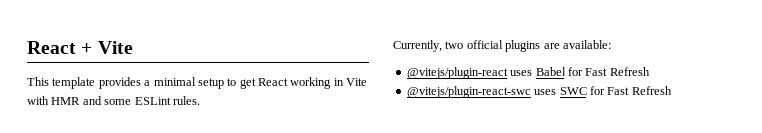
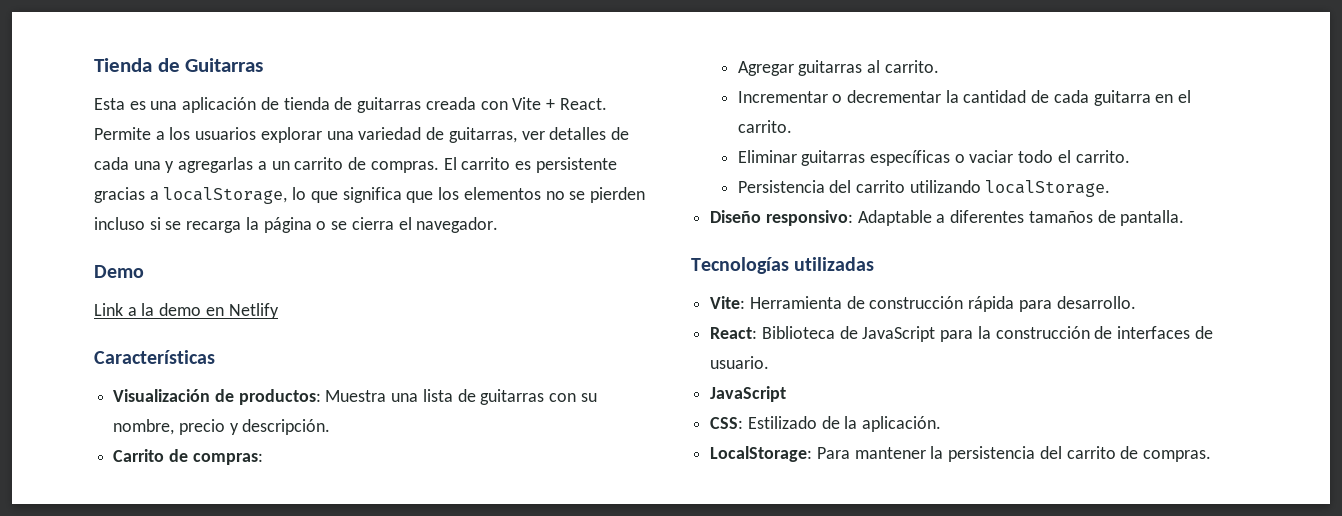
- React + Vite
- This template provides a minimal setup to get React working in Vite with HMR and some ESLint rules.
- Currently, two official plugins are available:
- @vitejs/plugin-react uses Babel for Fast Refresh
- @vitejs/plugin-react-swc uses SWC for Fast Refresh
+ Tienda de Guitarras
+ Esta es una aplicación de tienda de guitarras creada con Vite + React. Permite a los usuarios explorar una variedad de guitarras, ver detalles de cada una y agregarlas a un carrito de compras. El carrito es persistente gracias a localStorage, lo que significa que los elementos no se pierden incluso si se recarga la página o se cierra el navegador.
+ Demo
+ Link a la demo en Netlify
+ Características
+ Visualización de productos: Muestra una lista de guitarras con su nombre, precio y descripción.
+ Carrito de compras:
+ Agregar guitarras al carrito.
+ Incrementar o decrementar la cantidad de cada guitarra en el carrito.
+ Eliminar guitarras específicas o vaciar todo el carrito.
+ Persistencia del carrito utilizando localStorage.
+ Diseño responsivo: Adaptable a diferentes tamaños de pantalla.
+ Tecnologías utilizadas
+ Vite: Herramienta de construcción rápida para desarrollo.
+ React: Biblioteca de JavaScript para la construcción de interfaces de usuario.
+ JavaScript
+ CSS: Estilizado de la aplicación.
+ LocalStorage: Para mantener la persistencia del carrito de compras.

